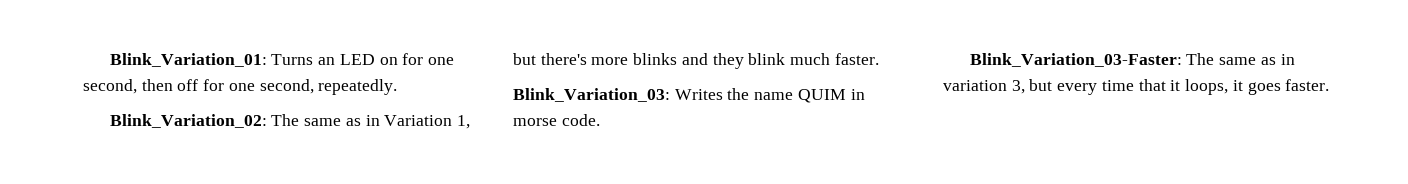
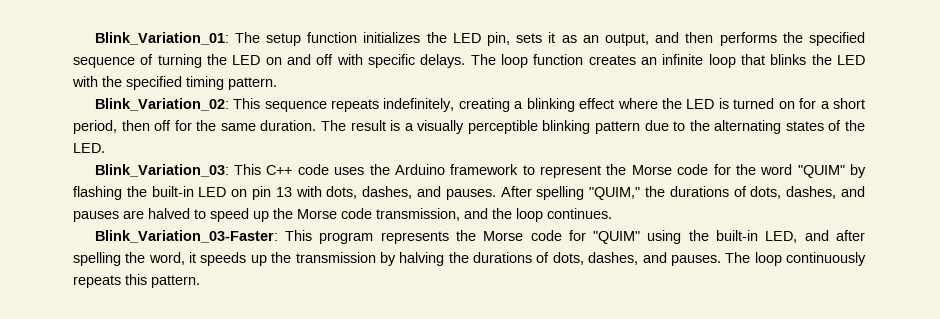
- Blink_Variation_01: Turns an LED on for one second, then off for one second, repeatedly.
- Blink_Variation_02: The same as in Variation 1, but there's more blinks and they blink much faster.
- Blink_Variation_03: Writes the name QUIM in morse code.
- Blink_Variation_03-Faster: The same as in variation 3, but every time that it loops, it goes faster.
+ Blink_Variation_01: The setup function initializes the LED pin, sets it as an output, and then performs the specified sequence of turning the LED on and off with specific delays. The loop function creates an infinite loop that blinks the LED with the specified timing pattern.
+ Blink_Variation_02: This sequence repeats indefinitely, creating a blinking effect where the LED is turned on for a short period, then off for the same duration. The result is a visually perceptible blinking pattern due to the alternating states of the LED.
+ Blink_Variation_03: This C++ code uses the Arduino framework to represent the Morse code for the word "QUIM" by flashing the built-in LED on pin 13 with dots, dashes, and pauses. After spelling "QUIM," the durations of dots, dashes, and pauses are halved to speed up the Morse code transmission, and the loop continues.
+ Blink_Variation_03-Faster: This program represents the Morse code for "QUIM" using the built-in LED, and after spelling the word, it speeds up the transmission by halving the durations of dots, dashes, and pauses. The loop continuously repeats this pattern.

